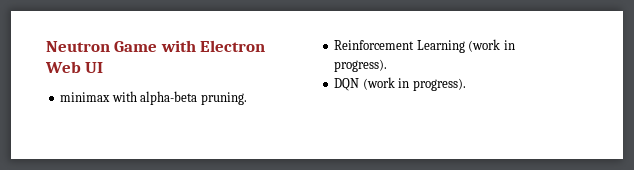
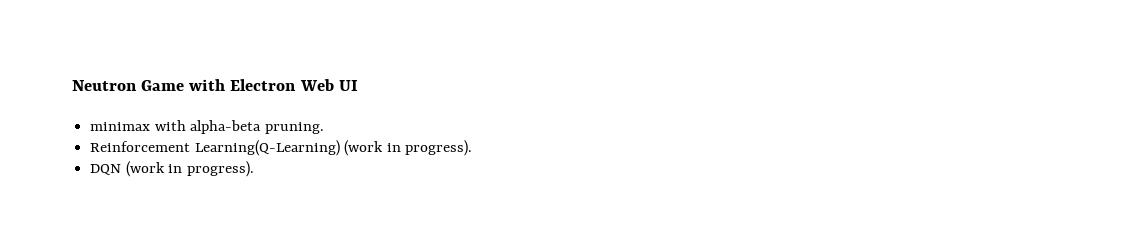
- Reinforcement Learning (work in progress).
+ Reinforcement Learning(Q-Learning) (work in progress).

